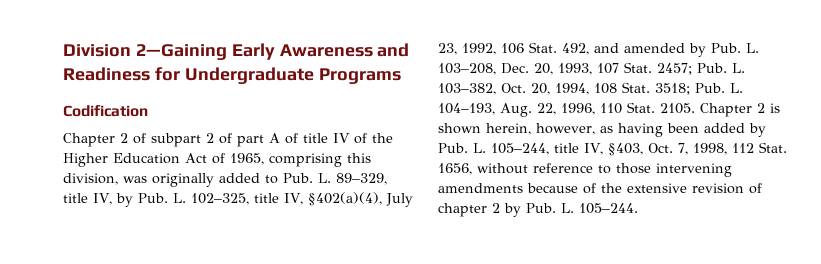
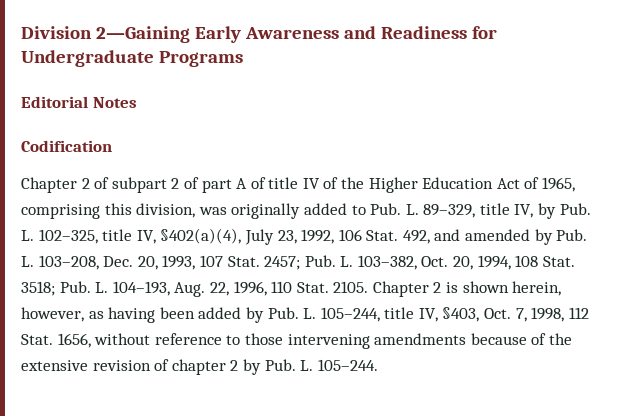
+ Editorial Notes

